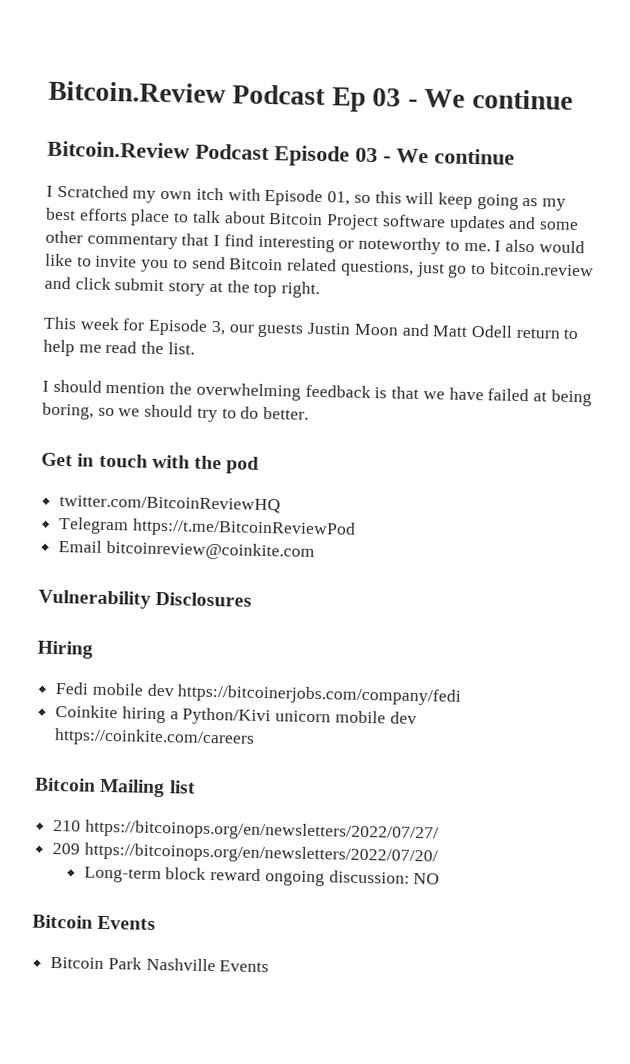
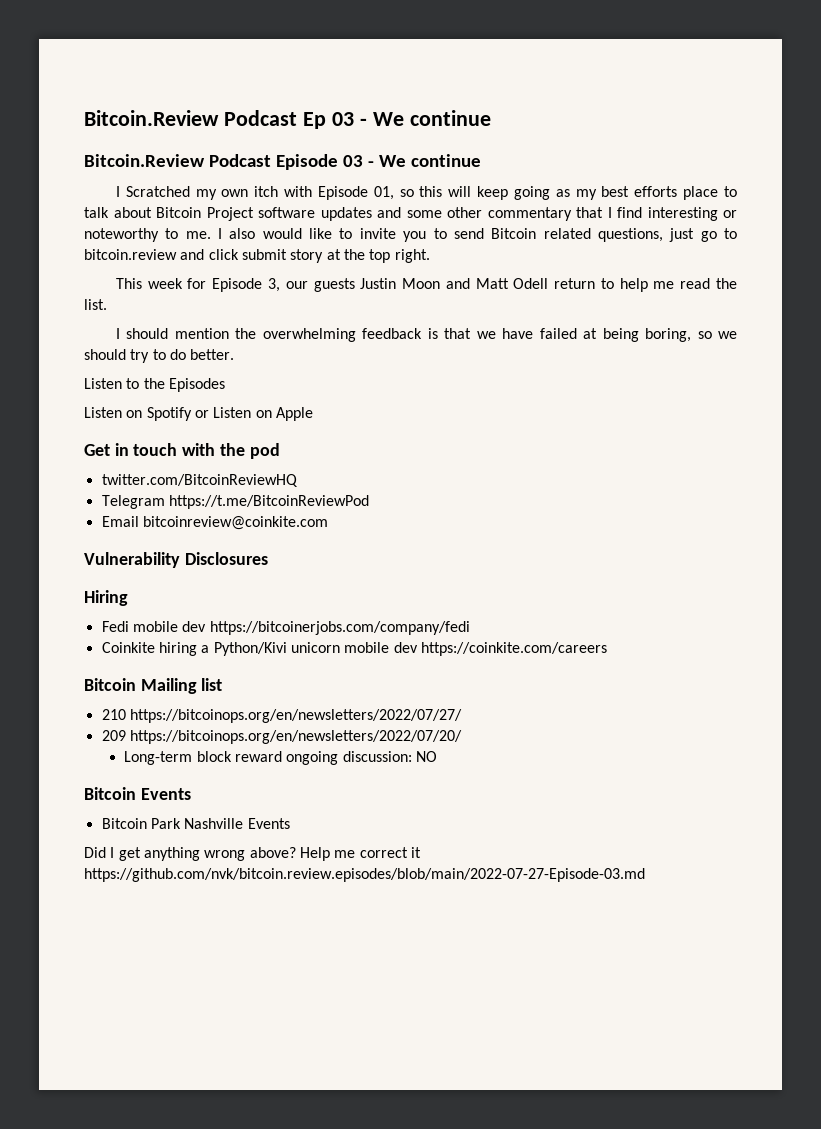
+ Listen to the Episodes
+ Listen on Spotify or Listen on Apple
+ Did I get anything wrong above? Help me correct it https://github.com/nvk/bitcoin.review.episodes/blob/main/2022-07-27-Episode-03.md

